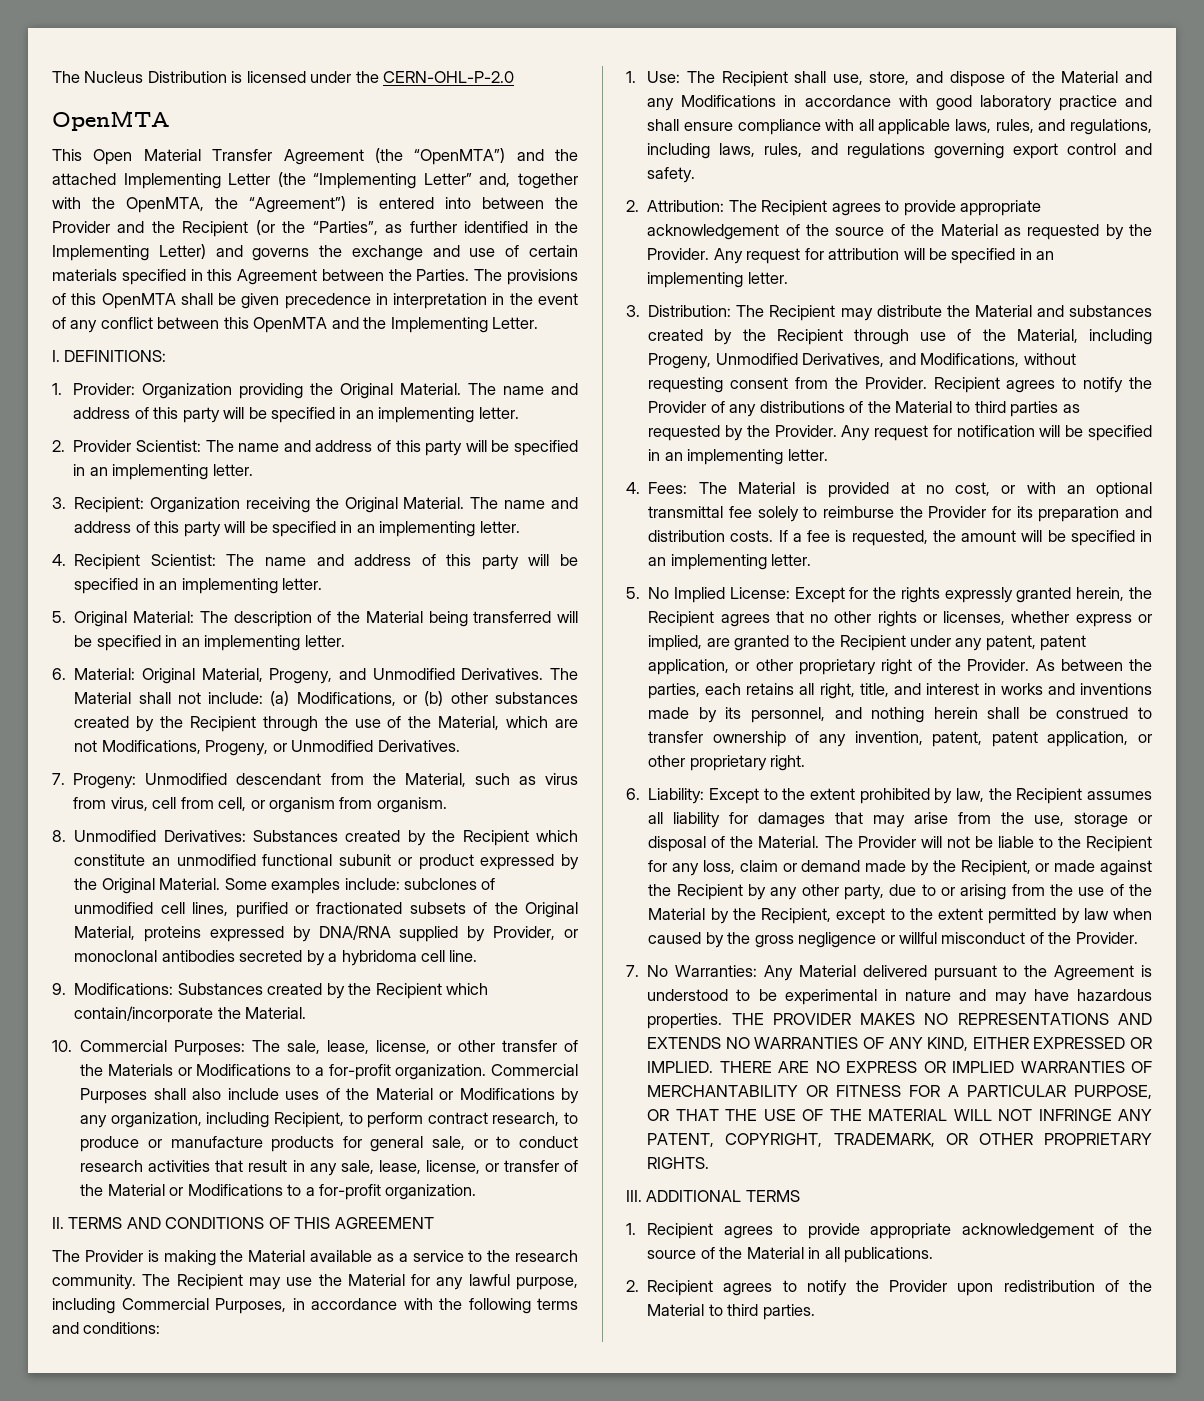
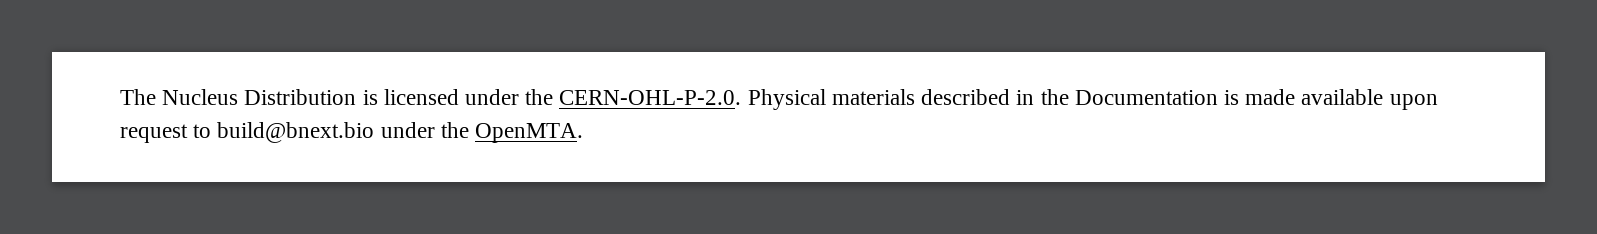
- The Nucleus Distribution is licensed under the CERN-OHL-P-2.0
- OpenMTA
- This Open Material Transfer Agreement (the “OpenMTA”) and the attached Implementing Letter (the “Implementing Letter” and, together with the OpenMTA, the “Agreement”) is entered into between the Provider and the Recipient (or the “Parties”, as further identified in the Implementing Letter) and governs the exchange and use of certain materials specified in this Agreement between the Parties. The provisions of this OpenMTA shall be given precedence in interpretation in the event of any conflict between this OpenMTA and the Implementing Letter.
- I. DEFINITIONS:
- 1. Provider: Organization providing the Original Material. The name and address of this party will be specified in an implementing letter.
- 2. Provider Scientist: The name and address of this party will be specified in an implementing letter.
- 3. Recipient: Organization receiving the Original Material. The name and address of this party will be specified in an implementing letter.
- 4. Recipient Scientist: The name and address of this party will be specified in an implementing letter.
- 5. Original Material: The description of the Material being transferred will be specified in an implementing letter.
- 6. Material: Original Material, Progeny, and Unmodified Derivatives. The Material shall not include: (a) Modifications, or (b) other substances created by the Recipient through the use of the Material, which are not Modifications, Progeny, or Unmodified Derivatives.
- 7. Progeny: Unmodified descendant from the Material, such as virus from virus, cell from cell, or organism from organism.
- 8. Unmodified Derivatives: Substances created by the Recipient which constitute an unmodified functional subunit or product expressed by the Original Material. Some examples include: subclones of unmodified cell lines, purified or fractionated subsets of the Original Material, proteins expressed by DNA/RNA supplied by Provider, or monoclonal antibodies secreted by a hybridoma cell line.
- 9. Modifications: Substances created by the Recipient which contain/incorporate the Material.
- 10. Commercial Purposes: The sale, lease, license, or other transfer of the Materials or Modifications to a for-profit organization. Commercial Purposes shall also include uses of the Material or Modifications by any organization, including Recipient, to perform contract research, to produce or manufacture products for general sale, or to conduct research activities that result in any sale, lease, license, or transfer of the Material or Modifications to a for-profit organization.
- II. TERMS AND CONDITIONS OF THIS AGREEMENT
- The Provider is making the Material available as a service to the research community. The Recipient may use the Material for any lawful purpose, including Commercial Purposes, in accordance with the following terms and conditions:
- 1. Use: The Recipient shall use, store, and dispose of the Material and any Modifications in accordance with good laboratory practice and shall ensure compliance with all applicable laws, rules, and regulations, including laws, rules, and regulations governing export control and safety.
- 2. Attribution: The Recipient agrees to provide appropriate acknowledgement of the source of the Material as requested by the Provider. Any request for attribution will be specified in an implementing letter.
- 3. Distribution: The Recipient may distribute the Material and substances created by the Recipient through use of the Material, including Progeny, Unmodified Derivatives, and Modifications, without requesting consent from the Provider. Recipient agrees to notify the Provider of any distributions of the Material to third parties as requested by the Provider. Any request for notification will be specified in an implementing letter.
- 4. Fees: The Material is provided at no cost, or with an optional transmittal fee solely to reimburse the Provider for its preparation and distribution costs. If a fee is requested, the amount will be specified in an implementing letter.
- 5. No Implied License: Except for the rights expressly granted herein, the Recipient agrees that no other rights or licenses, whether express or implied, are granted to the Recipient under any patent, patent application, or other proprietary right of the Provider. As between the parties, each retains all right, title, and interest in works and inventions made by its personnel, and nothing herein shall be construed to transfer ownership of any invention, patent, patent application, or other proprietary right.
- 6. Liability: Except to the extent prohibited by law, the Recipient assumes all liability for damages that may arise from the use, storage or disposal of the Material. The Provider will not be liable to the Recipient for any loss, claim or demand made by the Recipient, or made against the Recipient by any other party, due to or arising from the use of the Material by the Recipient, except to the extent permitted by law when caused by the gross negligence or willful misconduct of the Provider.
- 7. No Warranties: Any Material delivered pursuant to the Agreement is understood to be experimental in nature and may have hazardous properties. THE PROVIDER MAKES NO REPRESENTATIONS AND EXTENDS NO WARRANTIES OF ANY KIND, EITHER EXPRESSED OR IMPLIED. THERE ARE NO EXPRESS OR IMPLIED WARRANTIES OF MERCHANTABILITY OR FITNESS FOR A PARTICULAR PURPOSE, OR THAT THE USE OF THE MATERIAL WILL NOT INFRINGE ANY PATENT, COPYRIGHT, TRADEMARK, OR OTHER PROPRIETARY RIGHTS.
- III. ADDITIONAL TERMS
- 1. Recipient agrees to provide appropriate acknowledgement of the source of the Material in all publications.
- 2. Recipient agrees to notify the Provider upon redistribution of the Material to third parties.
+ The Nucleus Distribution is licensed under the CERN-OHL-P-2.0. Physical materials described in the Documentation is made available upon request to build@bnext.bio under the OpenMTA.

